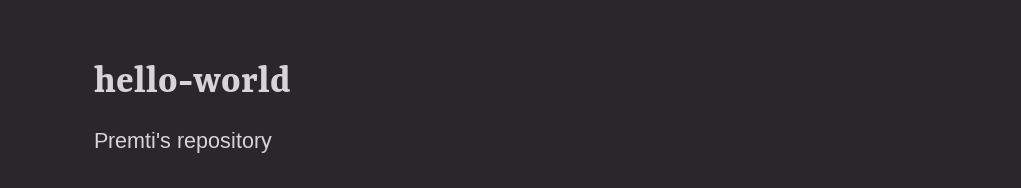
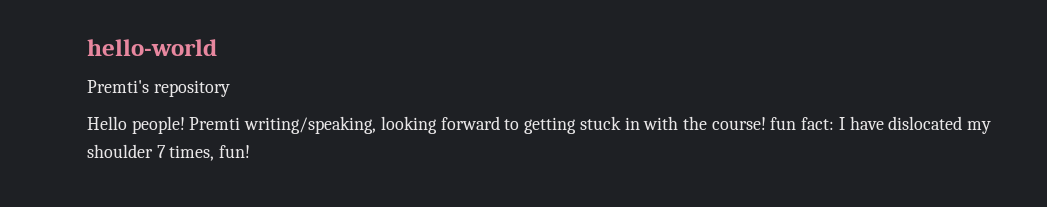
+ Hello people! Premti writing/speaking, looking forward to getting stuck in with the course! fun fact: I have dislocated my shoulder 7 times, fun!

